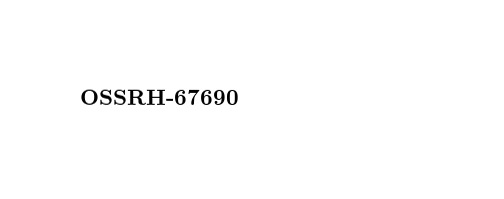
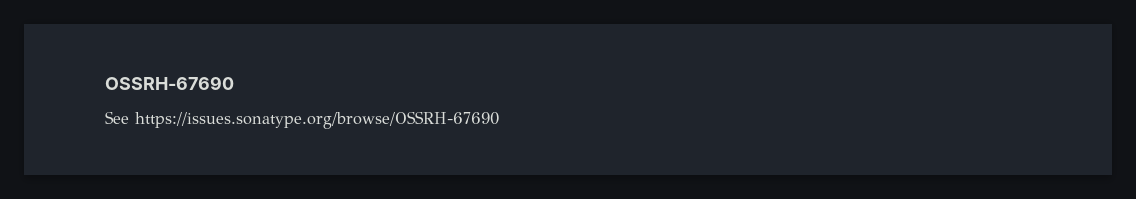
+ See https://issues.sonatype.org/browse/OSSRH-67690

